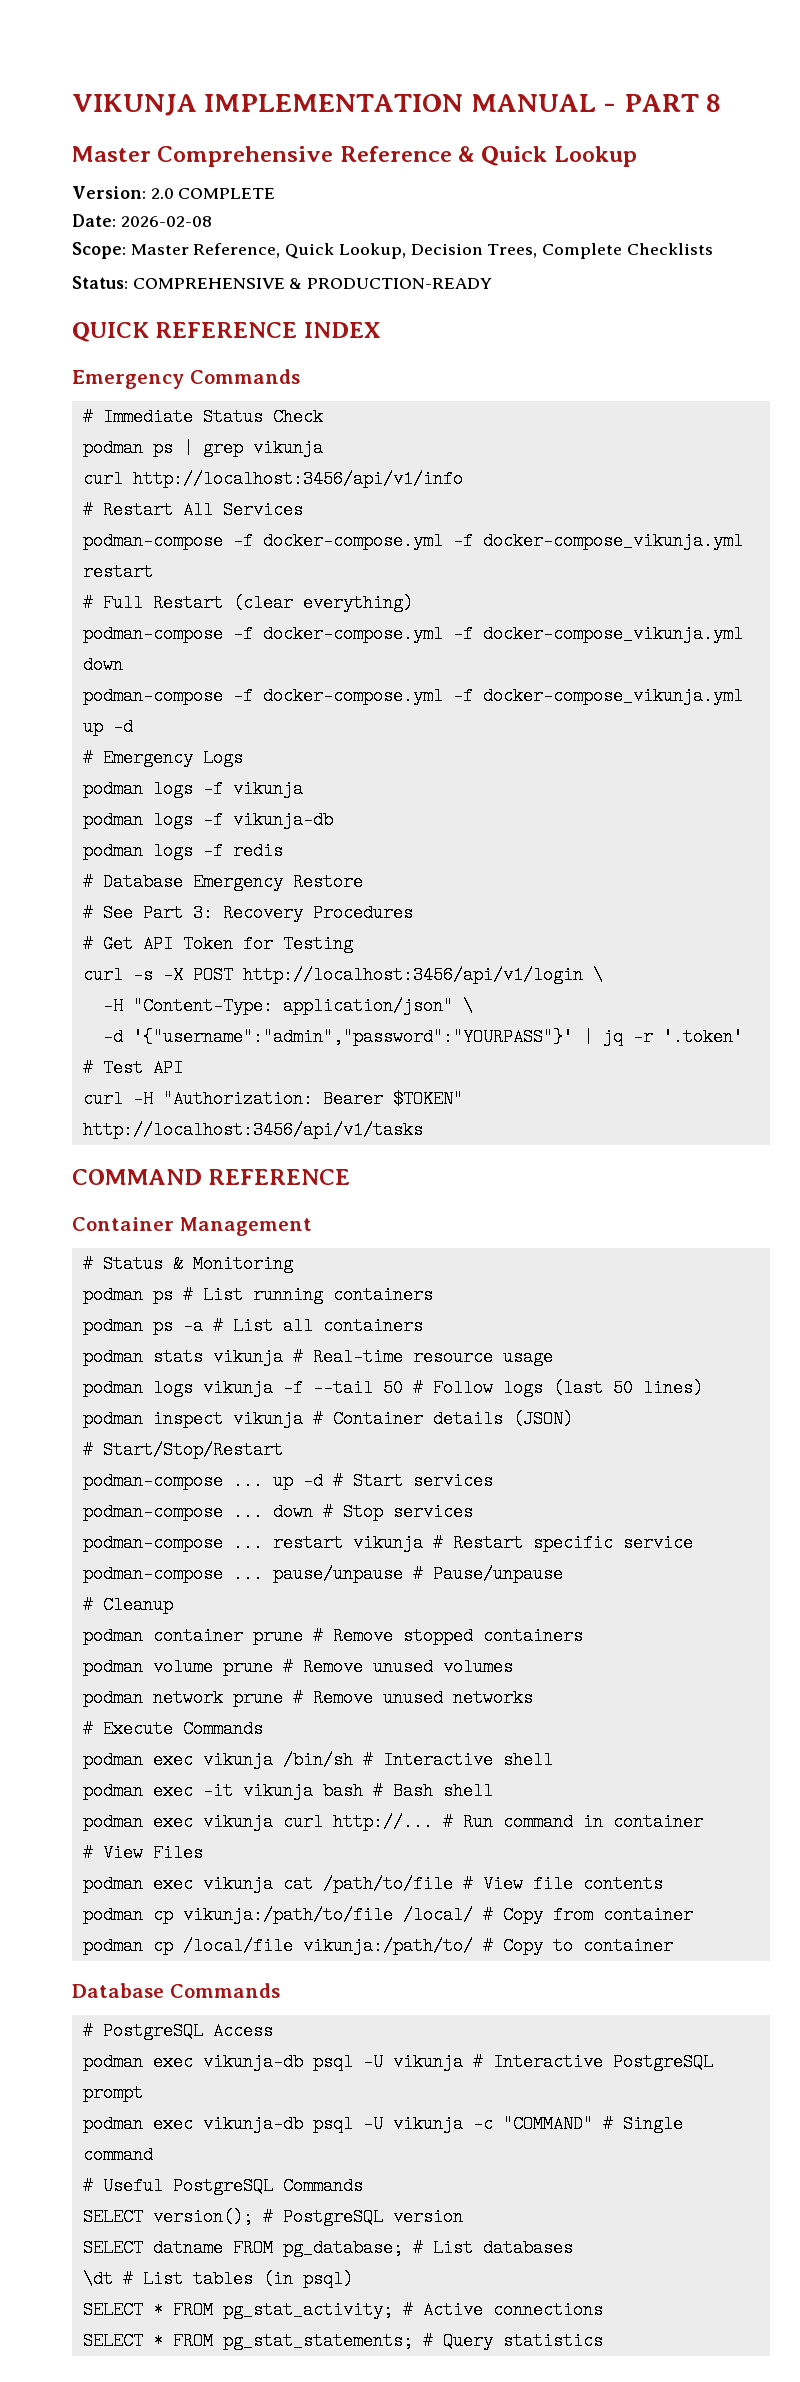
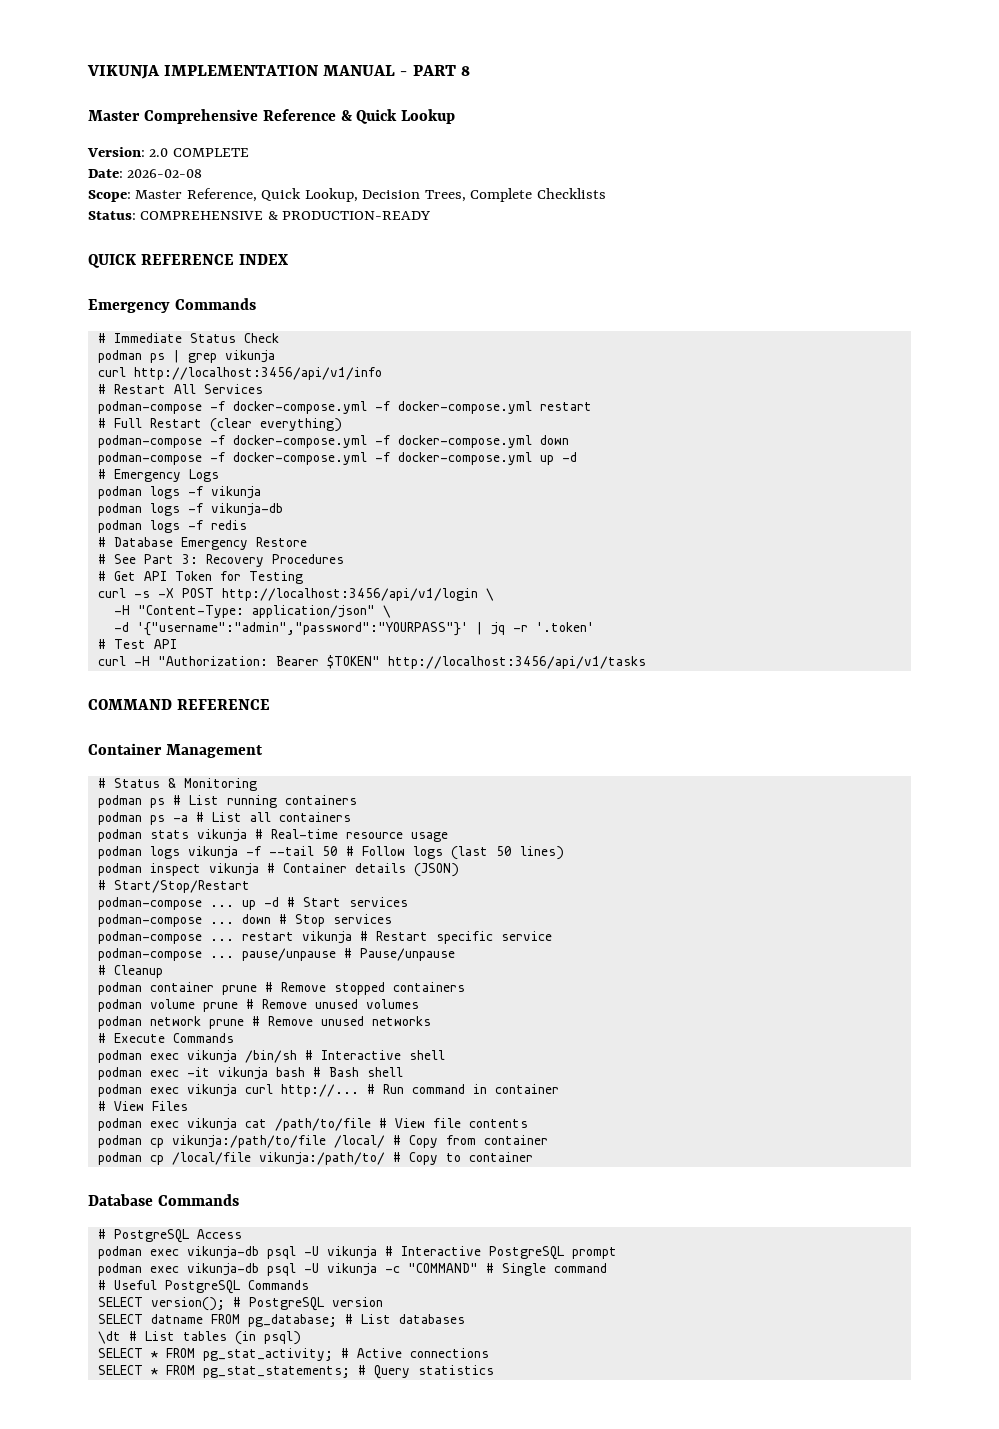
- podman-compose -f docker-compose.yml -f docker-compose_vikunja.yml restart
+ podman-compose -f docker-compose.yml -f docker-compose.yml restart
- podman-compose -f docker-compose.yml -f docker-compose_vikunja.yml down
+ podman-compose -f docker-compose.yml -f docker-compose.yml down
- podman-compose -f docker-compose.yml -f docker-compose_vikunja.yml up -d
+ podman-compose -f docker-compose.yml -f docker-compose.yml up -d

